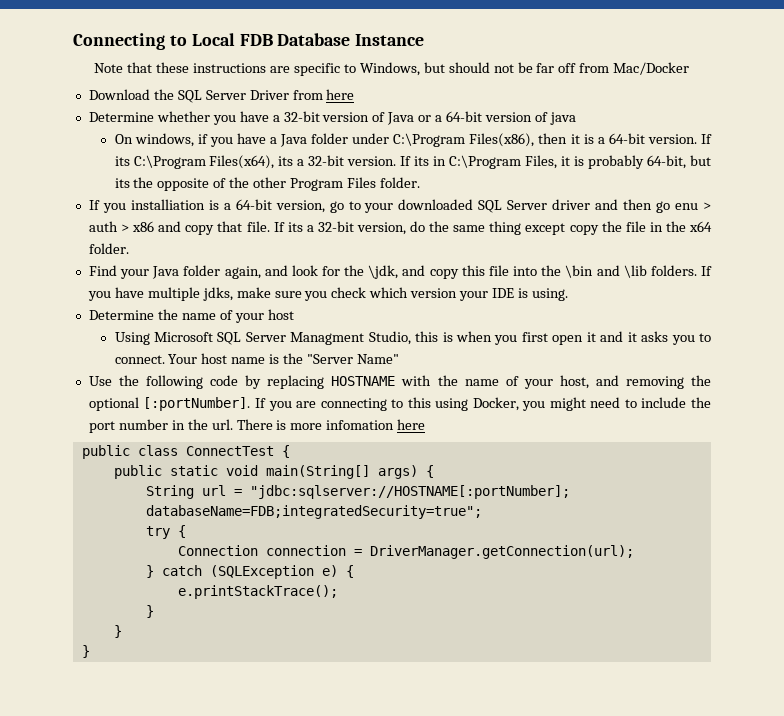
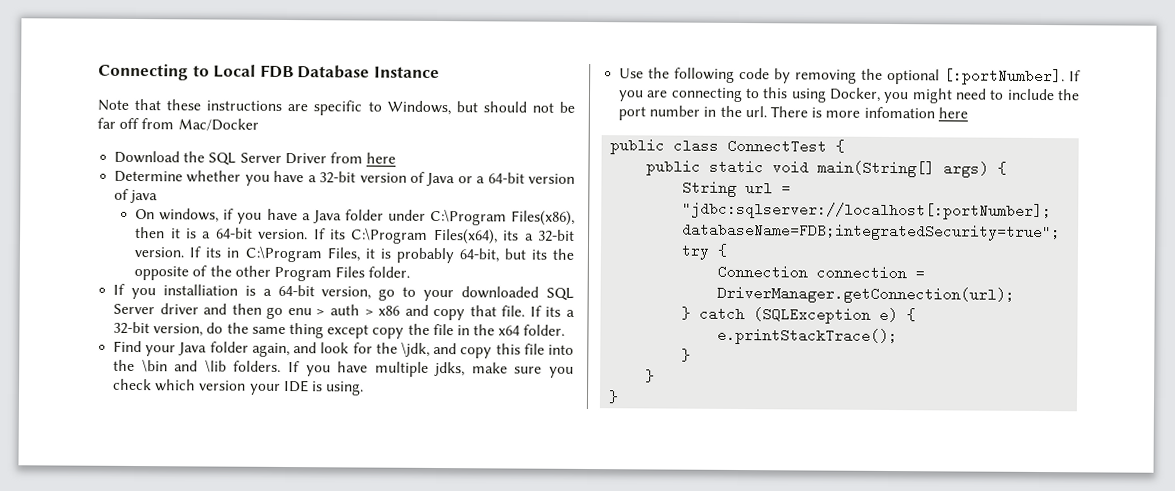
- Determine the name of your host
- Using Microsoft SQL Server Managment Studio, this is when you first open it and it asks you to connect. Your host name is the "Server Name"
- Use the following code by replacing HOSTNAME with the name of your host, and removing the optional [:portNumber].
+ Use the following code by removing the optional [:portNumber].
- String url = "jdbc:sqlserver://HOSTNAME[:portNumber]; databaseName=FDB;integratedSecurity=true";
+ String url = "jdbc:sqlserver://localhost[:portNumber]; databaseName=FDB;integratedSecurity=true";

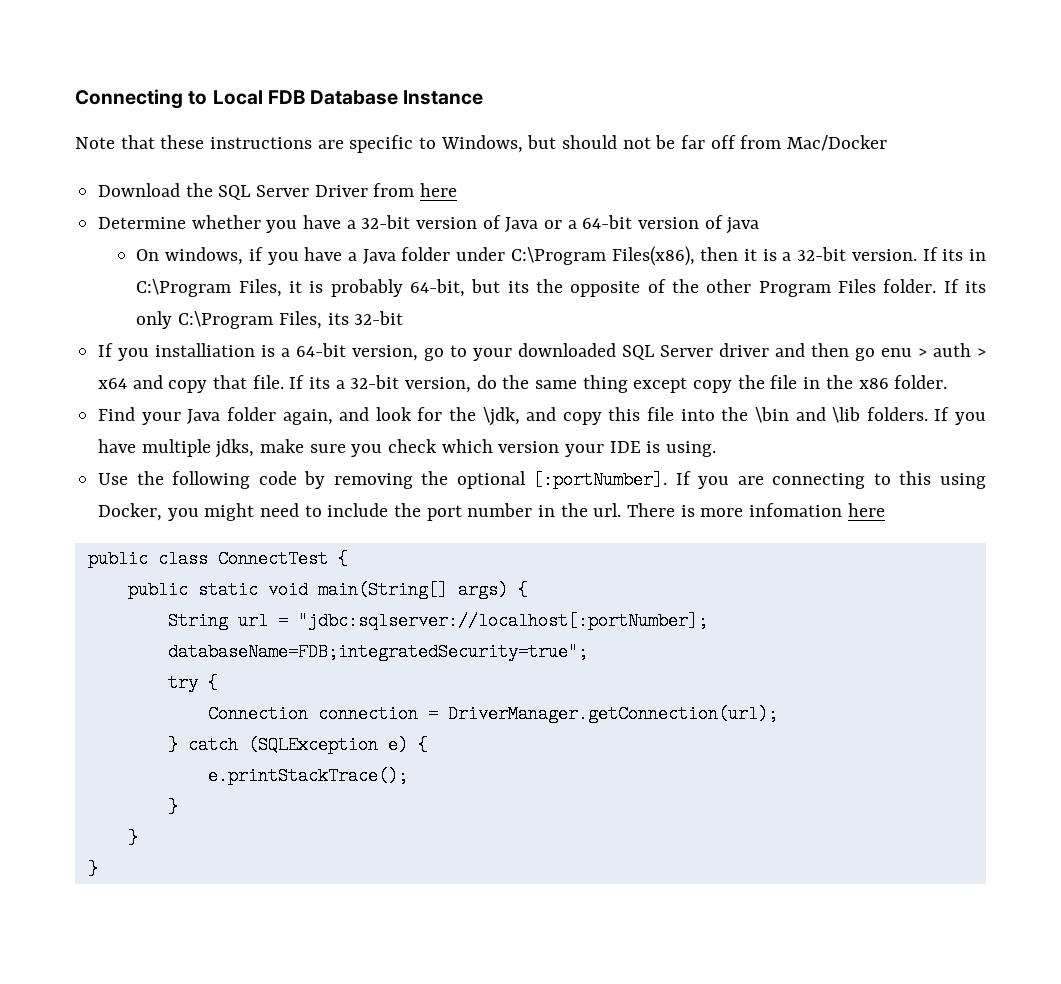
- On windows, if you have a Java folder under C:\Program Files(x86), then it is a 64-bit version. If its C:\Program Files(x64), its a 32-bit version.
+ On windows, if you have a Java folder under C:\Program Files(x86), then it is a 32-bit version.
+ If its only C:\Program Files, its 32-bit
- If you installiation is a 64-bit version, go to your downloaded SQL Server driver and then go enu > auth > x86 and copy that file.
+ If you installiation is a 64-bit version, go to your downloaded SQL Server driver and then go enu > auth > x64 and copy that file.
- If its a 32-bit version, do the same thing except copy the file in the x64 folder.
+ If its a 32-bit version, do the same thing except copy the file in the x86 folder.

